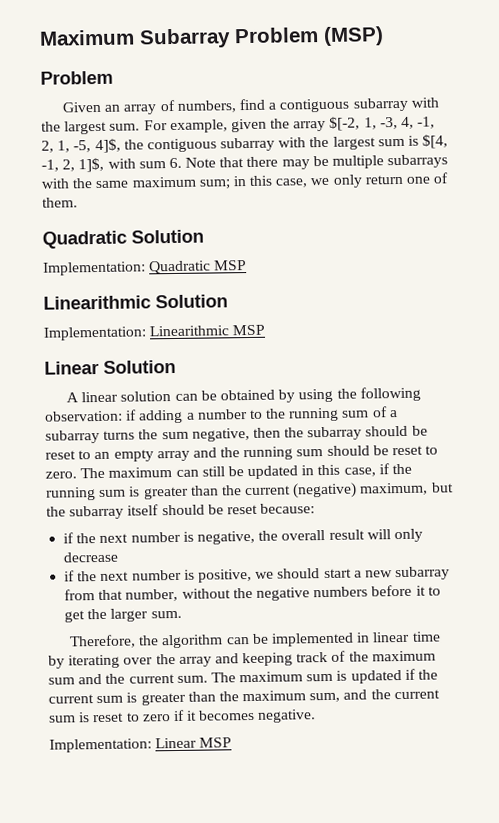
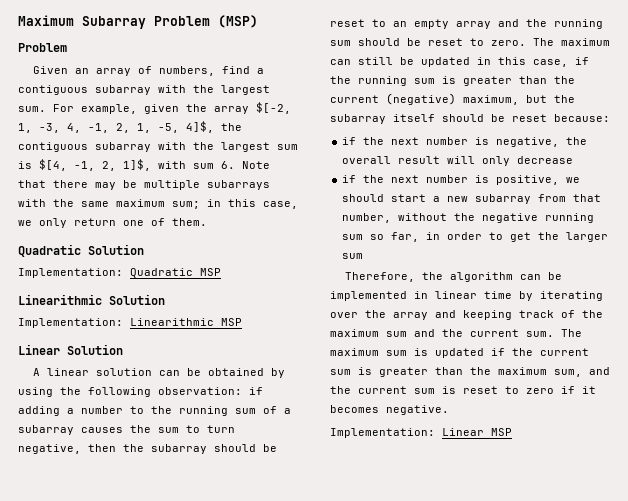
- A linear solution can be obtained by using the following observation: if adding a number to the running sum of a subarray turns the sum negative, then the subarray should be reset to an empty array and the running sum should be reset to zero.
+ A linear solution can be obtained by using the following observation: if adding a number to the running sum of a subarray causes the sum to turn negative, then the subarray should be reset to an empty array and the running sum should be reset to zero.
- if the next number is positive, we should start a new subarray from that number, without the negative numbers before it to get the larger sum.
+ if the next number is positive, we should start a new subarray from that number, without the negative running sum so far, in order to get the larger sum

